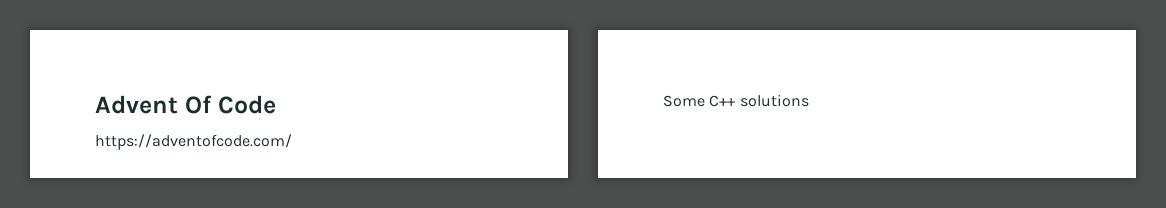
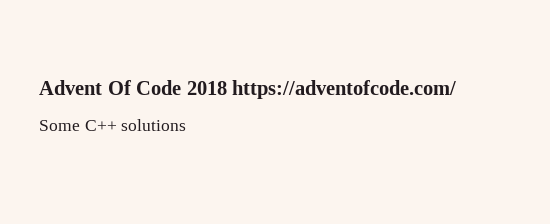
- Advent Of Code
- https://adventofcode.com/
+ Advent Of Code 2018 https://adventofcode.com/

